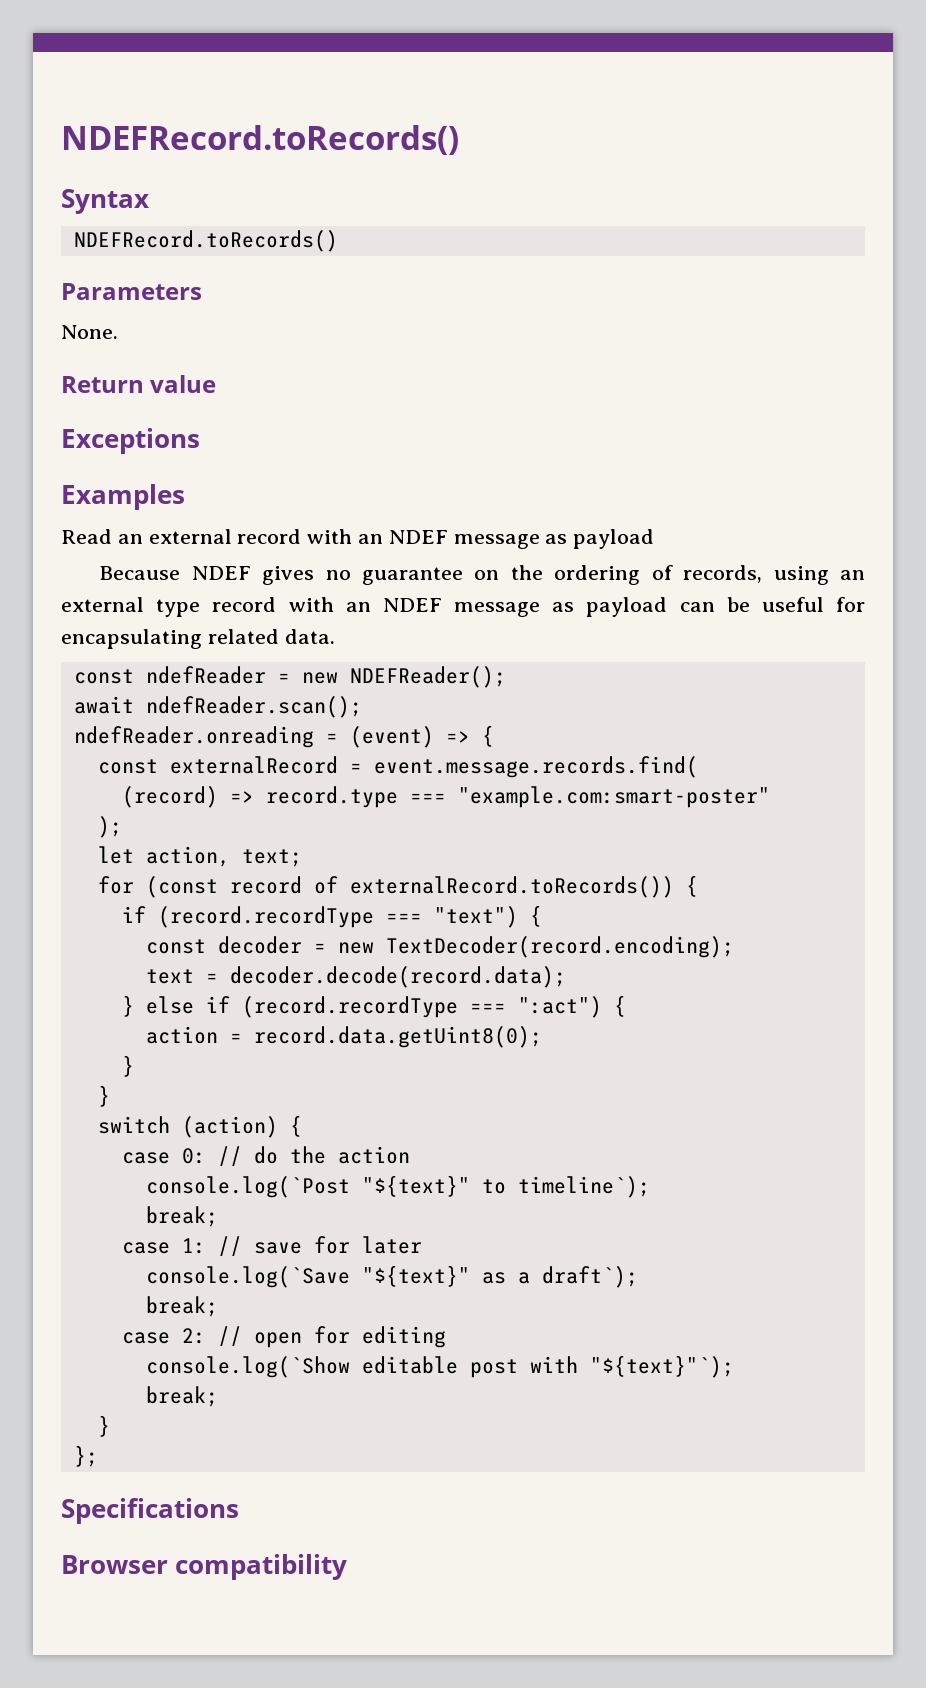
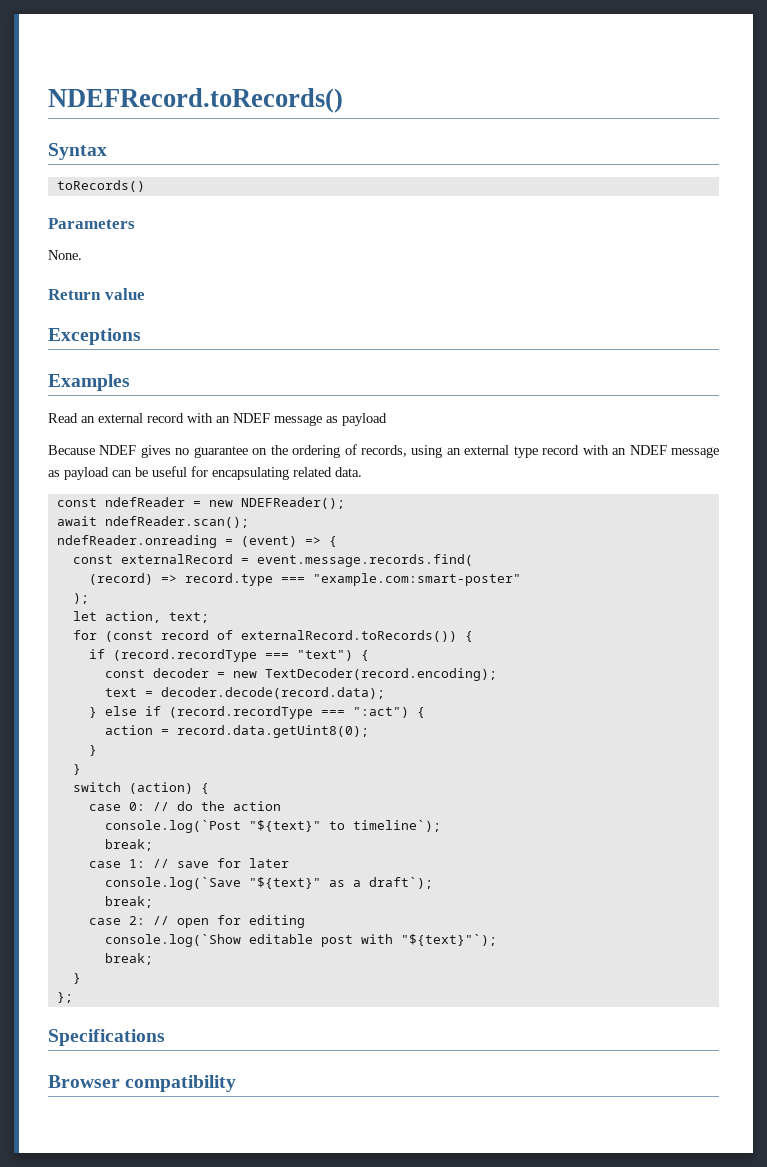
  Syntax
- NDEFRecord.toRecords()
+ toRecords()

